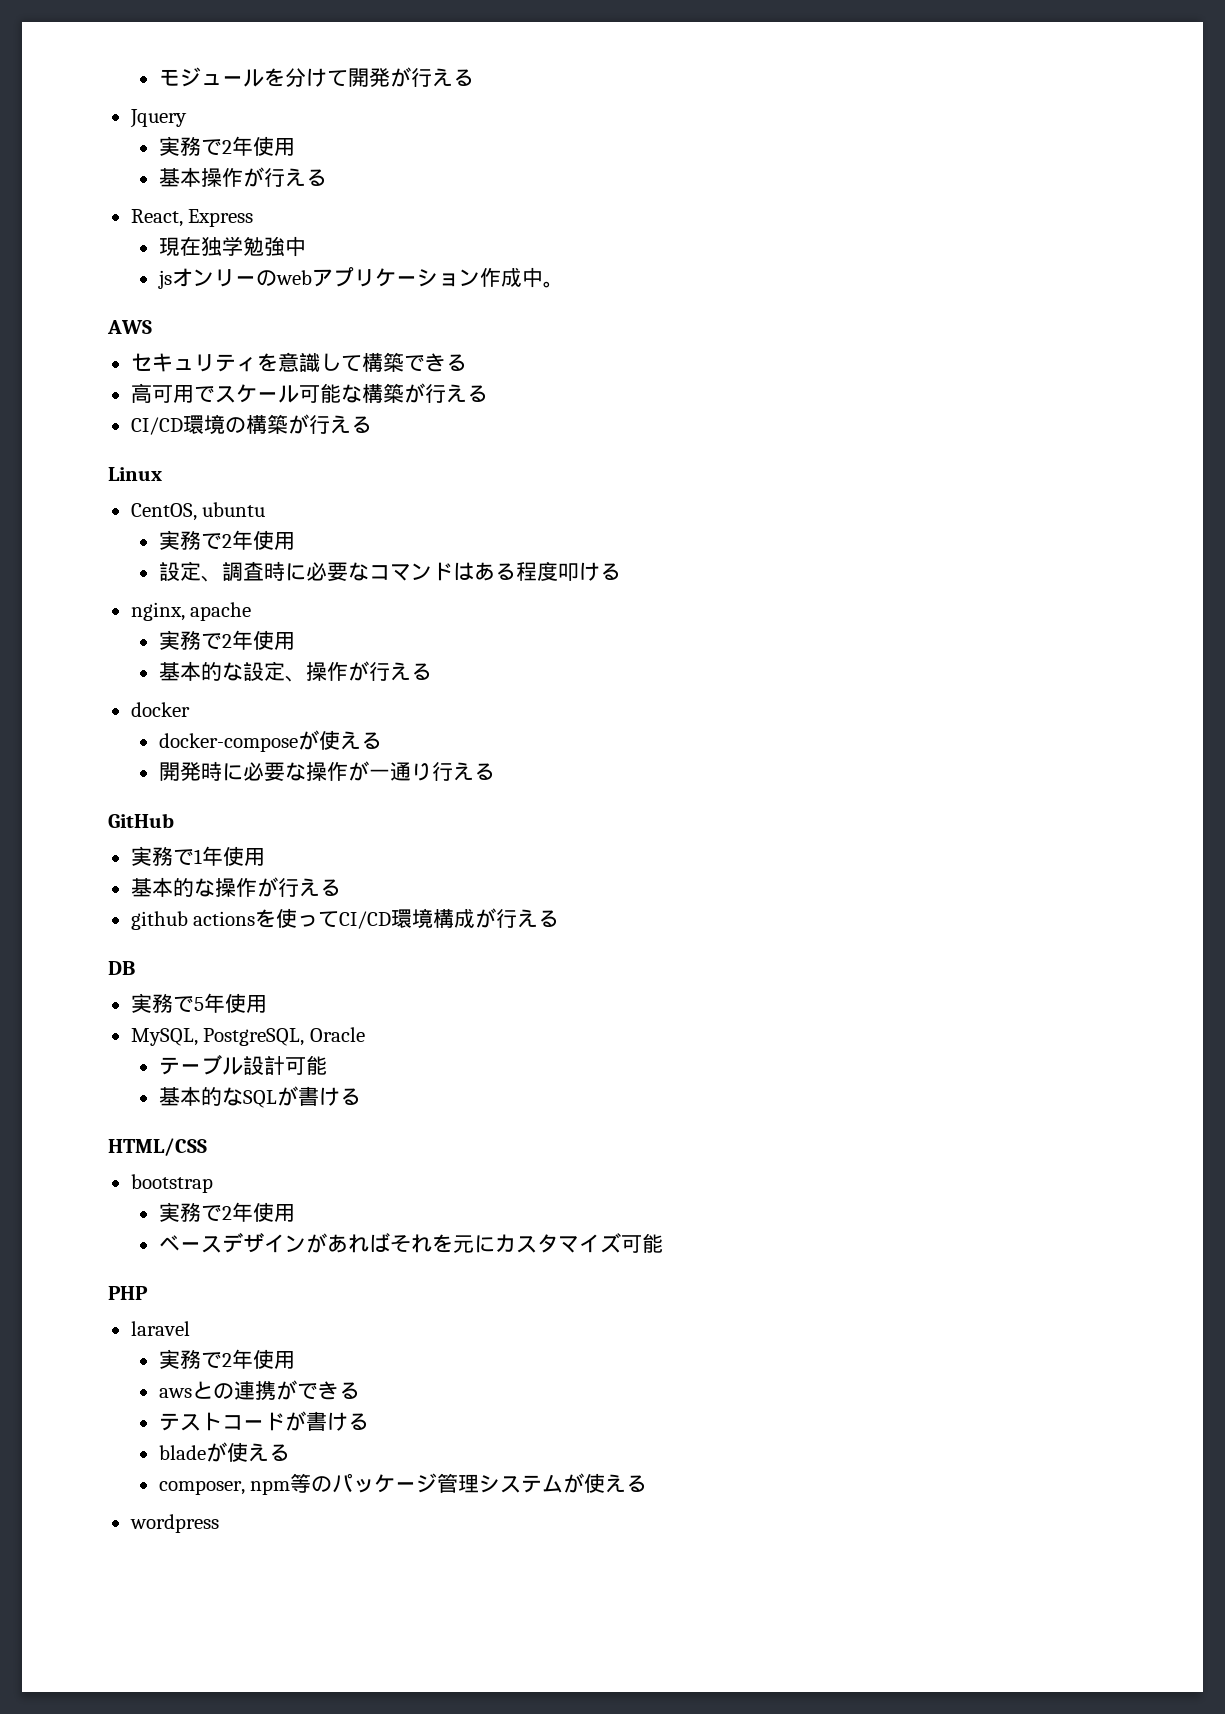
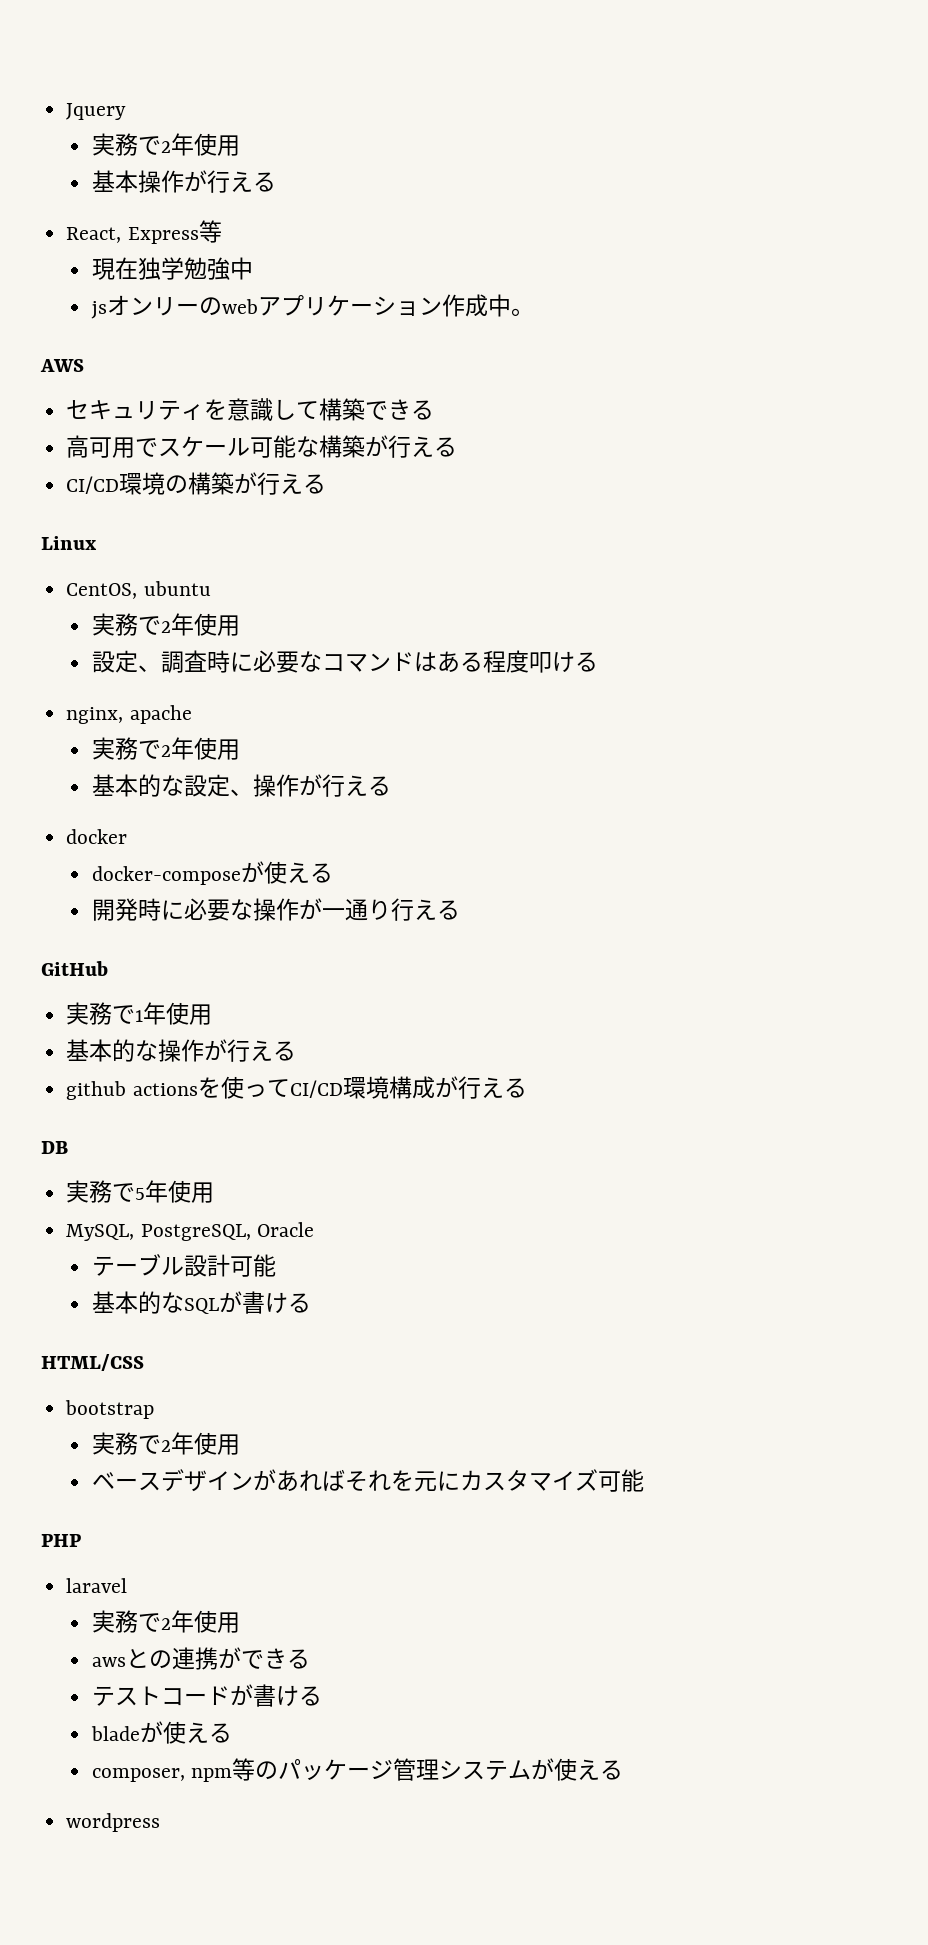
- モジュールを分けて開発が行える
- React, Express
+ React, Express等

